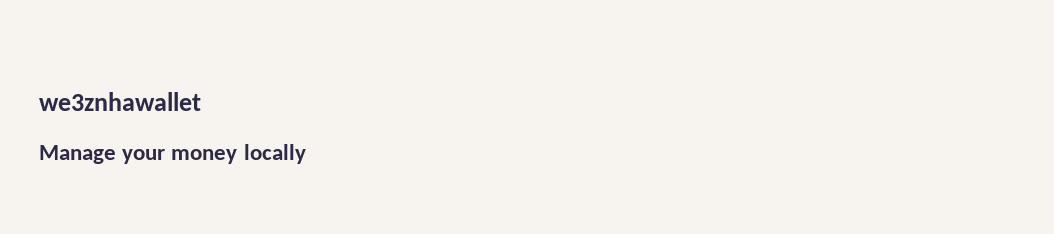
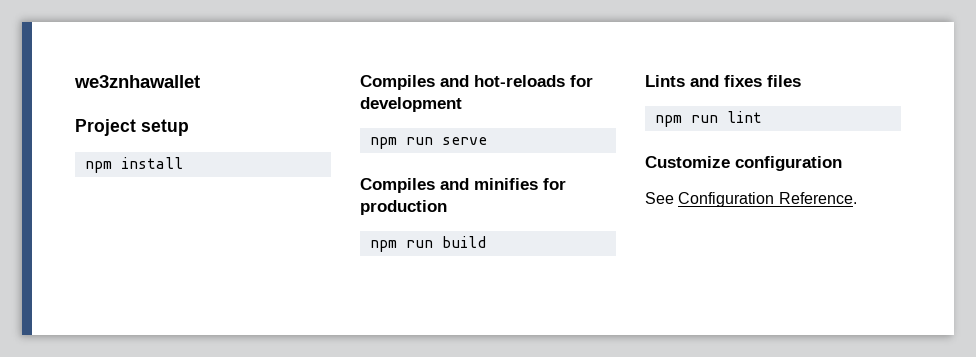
- Manage your money locally
+ Project setup
+ npm install
+ Compiles and hot-reloads for development
+ npm run serve
+ Compiles and minifies for production
+ npm run build
+ Lints and fixes files
+ npm run lint
+ Customize configuration
+ See Configuration Reference.

